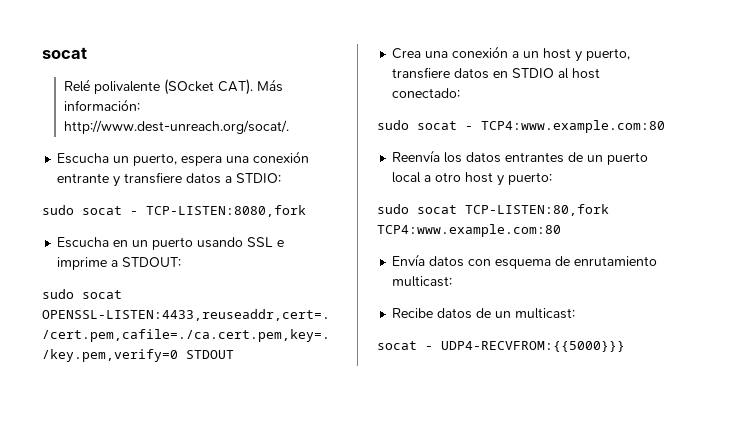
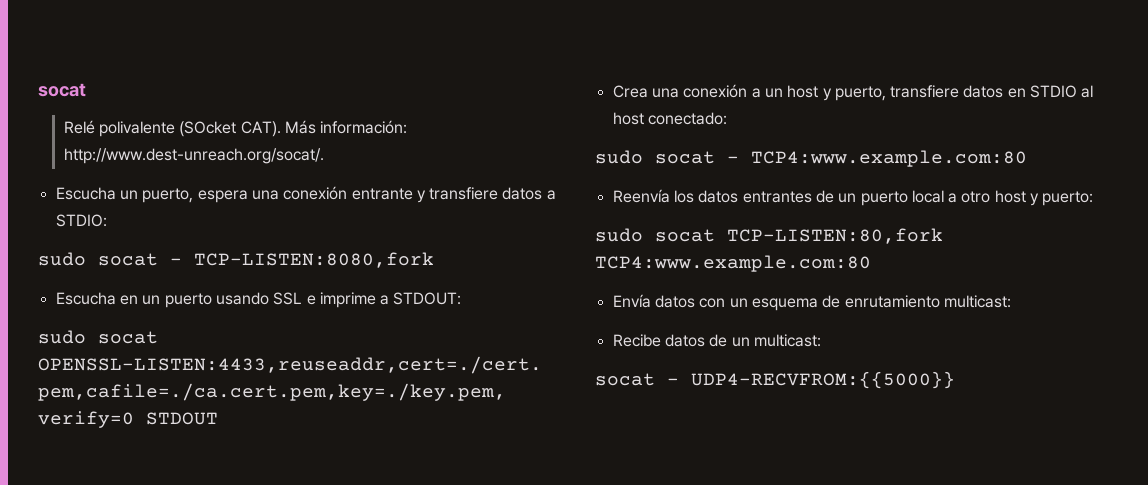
- Envía datos con esquema de enrutamiento multicast:
+ Envía datos con un esquema de enrutamiento multicast:
- socat - UDP4-RECVFROM:{{5000}}}
+ socat - UDP4-RECVFROM:{{5000}}

